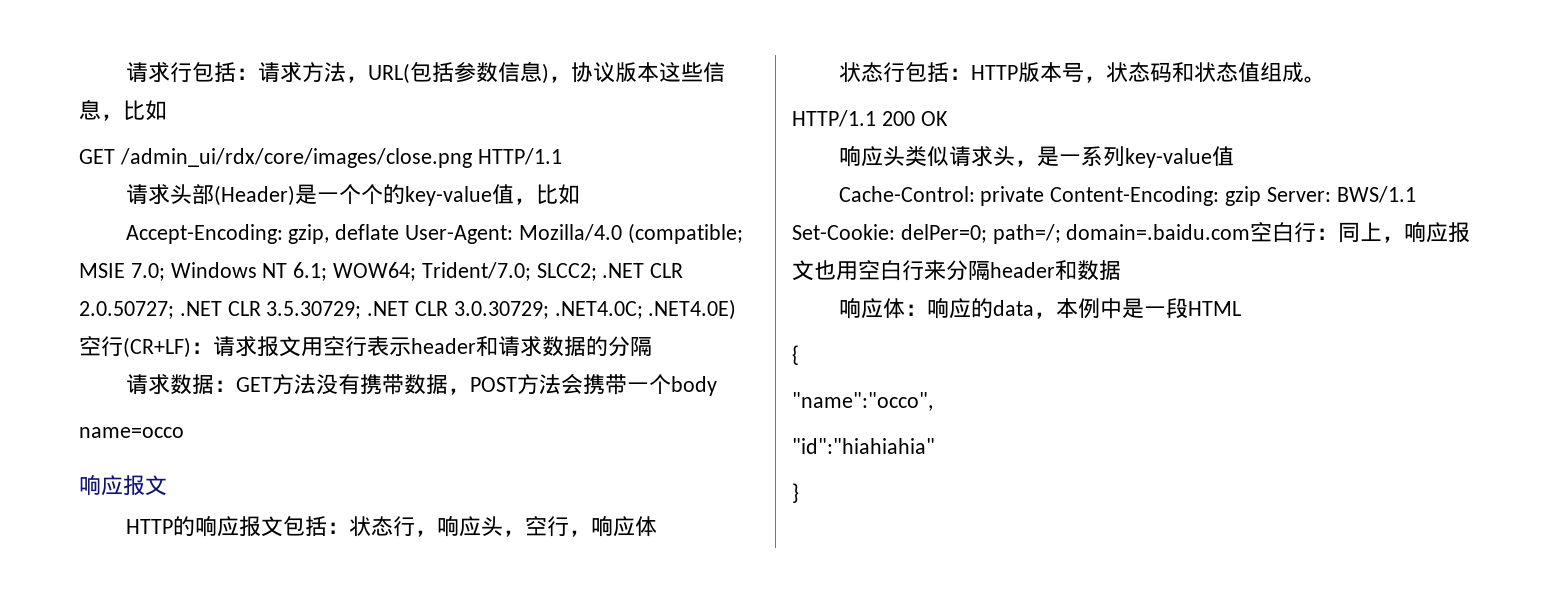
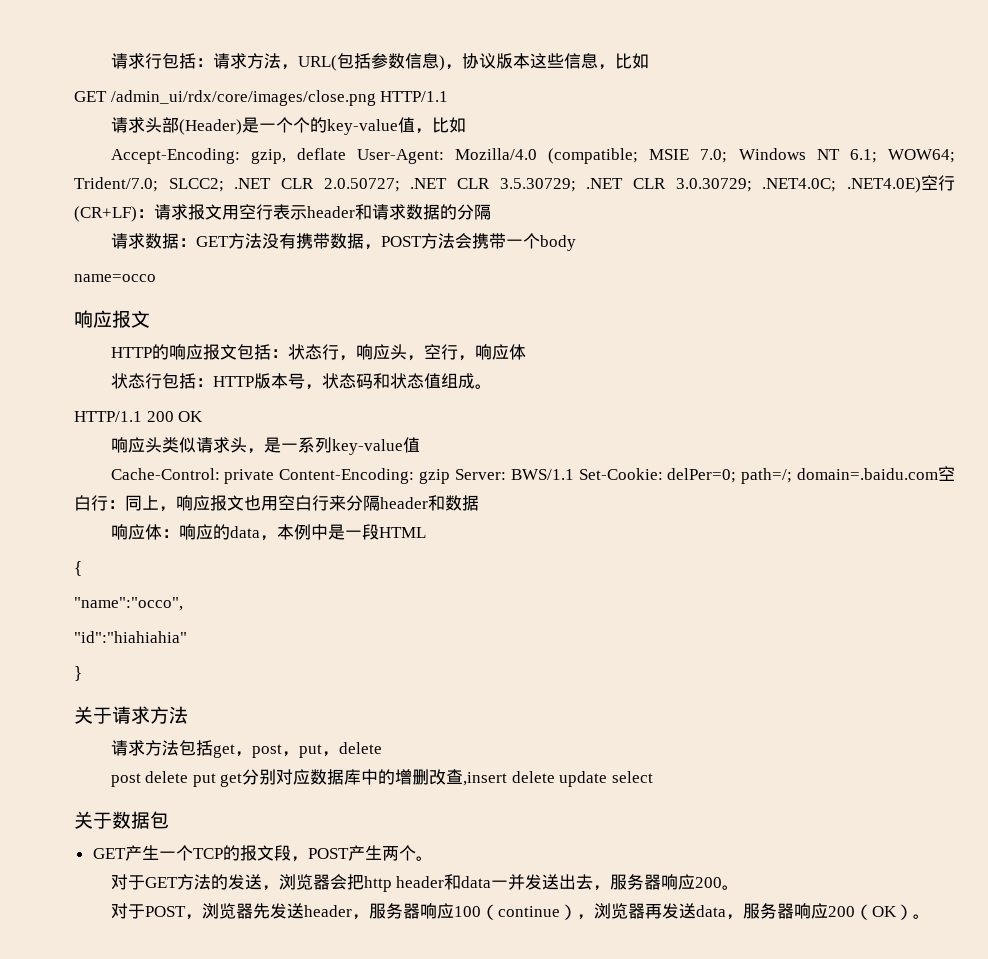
+ 关于请求方法
+ 请求方法包括get，post，put，delete
+ post delete put get分别对应数据库中的增删改查,insert delete update select
+ 关于数据包
+ GET产生一个TCP的报文段，POST产生两个。
+ 对于GET方法的发送，浏览器会把http header和data一并发送出去，服务器响应200。
+ 对于POST，浏览器先发送header，服务器响应100（continue），浏览器再发送data，服务器响应200（OK）。

